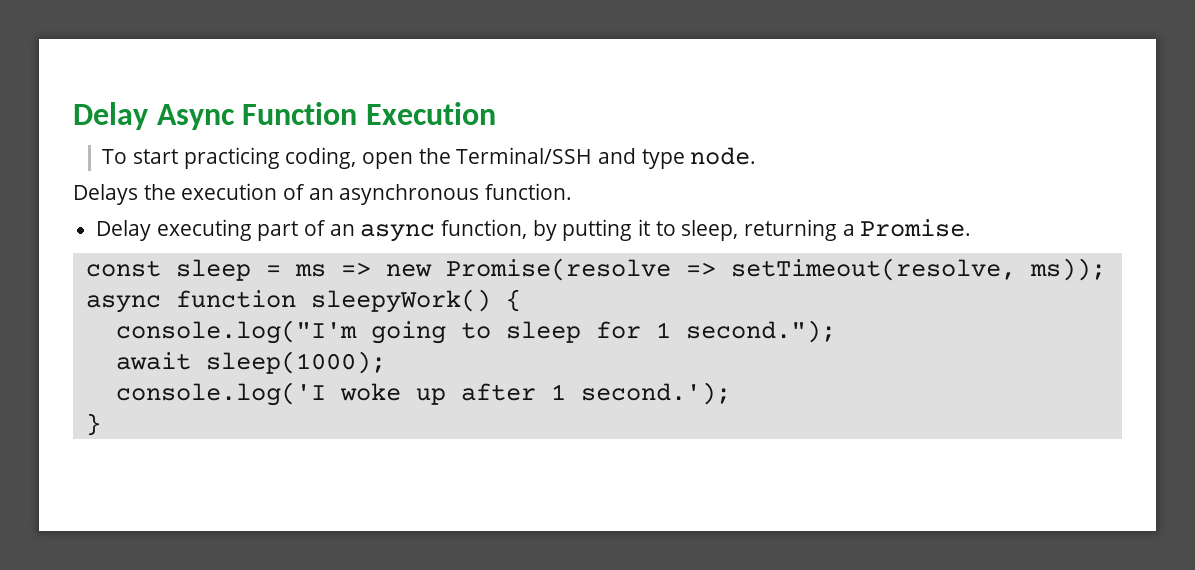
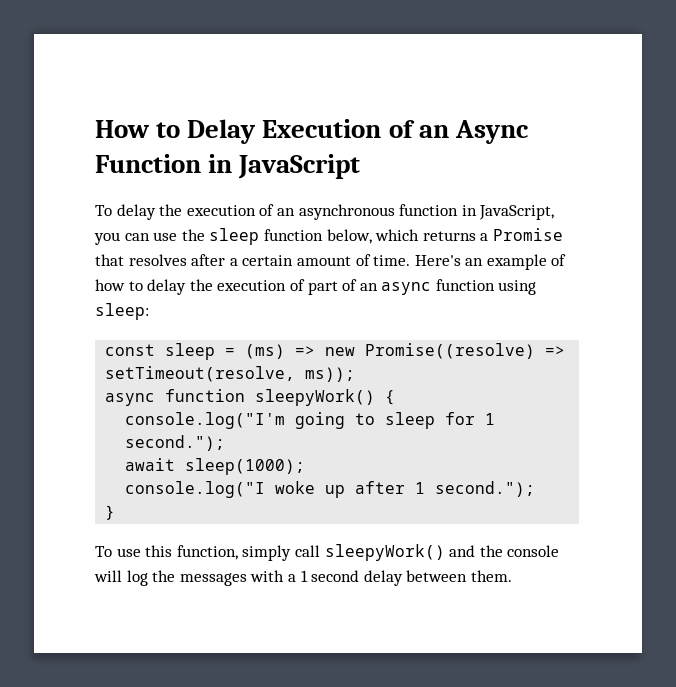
- Delay Async Function Execution
- To start practicing coding, open the Terminal/SSH and type node.
- Delays the execution of an asynchronous function.
- Delay executing part of an async function, by putting it to sleep, returning a Promise.
+ How to Delay Execution of an Async Function in JavaScript
+ To delay the execution of an asynchronous function in JavaScript, you can use the sleep function below, which returns a Promise that resolves after a certain amount of time. Here's an example of how to delay the execution of part of an async function using sleep:
- const sleep = ms => new Promise(resolve => setTimeout(resolve, ms));
+ const sleep = (ms) => new Promise((resolve) => setTimeout(resolve, ms));
- console.log('I woke up after 1 second.');
+ console.log("I woke up after 1 second.");
+ To use this function, simply call sleepyWork() and the console will log the messages with a 1 second delay between them.

